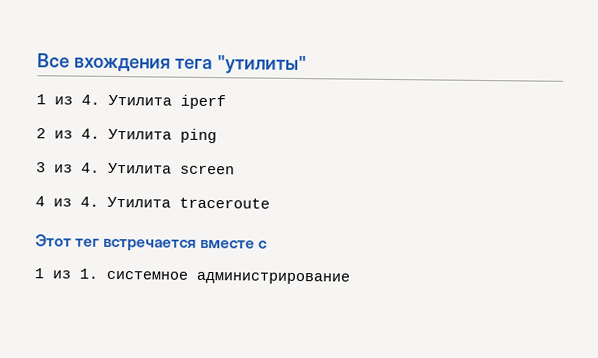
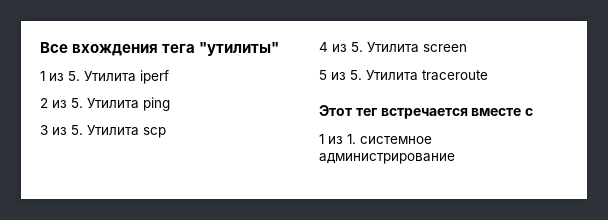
- 1 из 4. Утилита iperf
+ 1 из 5. Утилита iperf
- 2 из 4. Утилита ping
+ 2 из 5. Утилита ping
- 3 из 4. Утилита screen
+ 3 из 5. Утилита scp
+ 4 из 5. Утилита screen
- 4 из 4. Утилита traceroute
+ 5 из 5. Утилита traceroute

